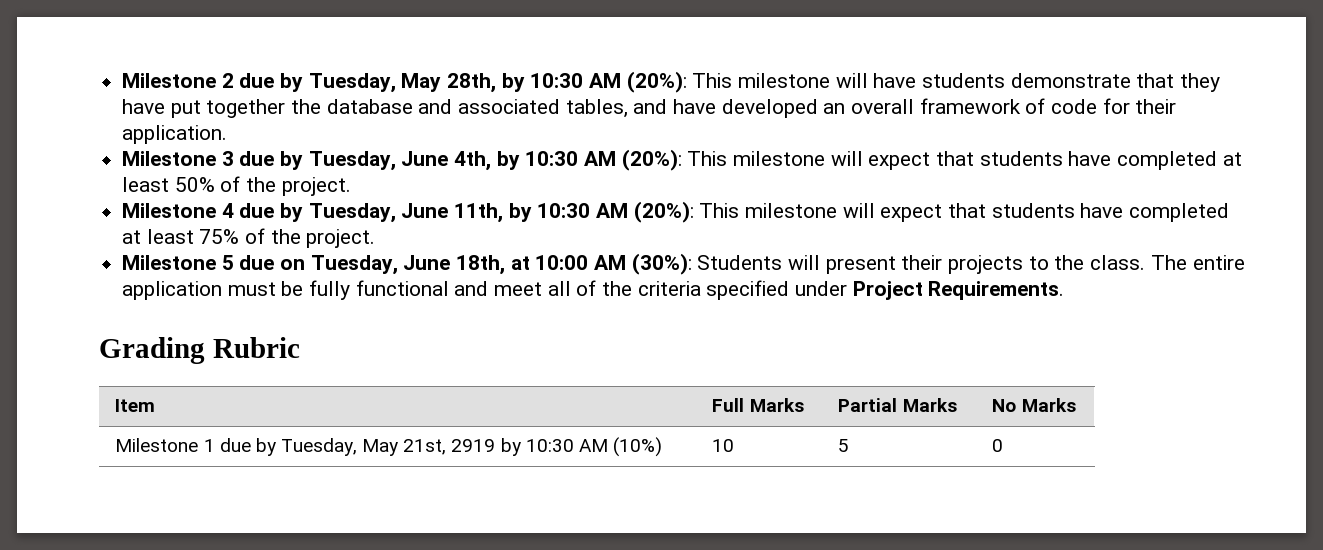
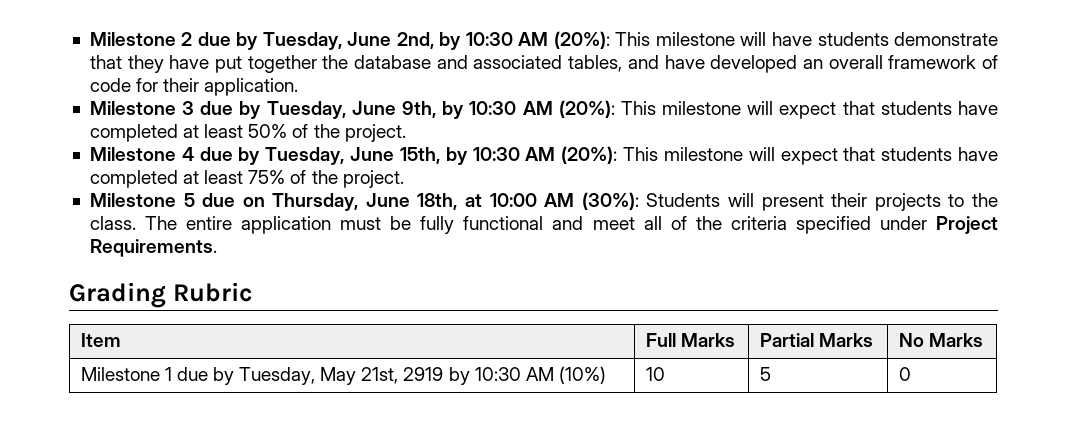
- Milestone 2 due by Tuesday, May 28th, by 10:30 AM (20%): This milestone will have students demonstrate that they have put together the database and associated tables, and have developed an overall framework of code for their application.
+ Milestone 2 due by Tuesday, June 2nd, by 10:30 AM (20%): This milestone will have students demonstrate that they have put together the database and associated tables, and have developed an overall framework of code for their application.
- Milestone 3 due by Tuesday, June 4th, by 10:30 AM (20%): This milestone will expect that students have completed at least 50% of the project.
+ Milestone 3 due by Tuesday, June 9th, by 10:30 AM (20%): This milestone will expect that students have completed at least 50% of the project.
- Milestone 4 due by Tuesday, June 11th, by 10:30 AM (20%): This milestone will expect that students have completed at least 75% of the project.
+ Milestone 4 due by Tuesday, June 15th, by 10:30 AM (20%): This milestone will expect that students have completed at least 75% of the project.
- Milestone 5 due on Tuesday, June 18th, at 10:00 AM (30%): Students will present their projects to the class.
+ Milestone 5 due on Thursday, June 18th, at 10:00 AM (30%): Students will present their projects to the class.

